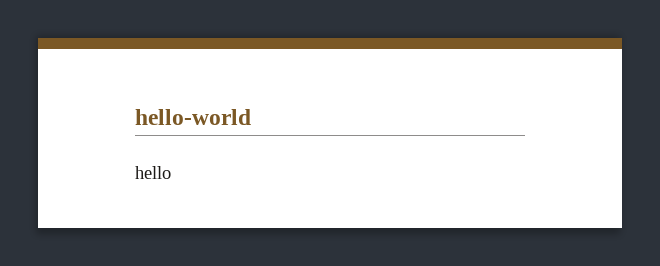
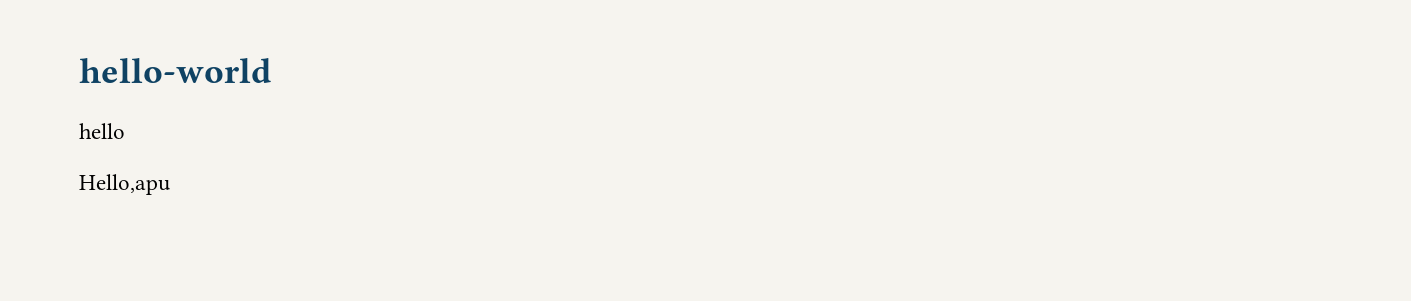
+ Hello,apu

